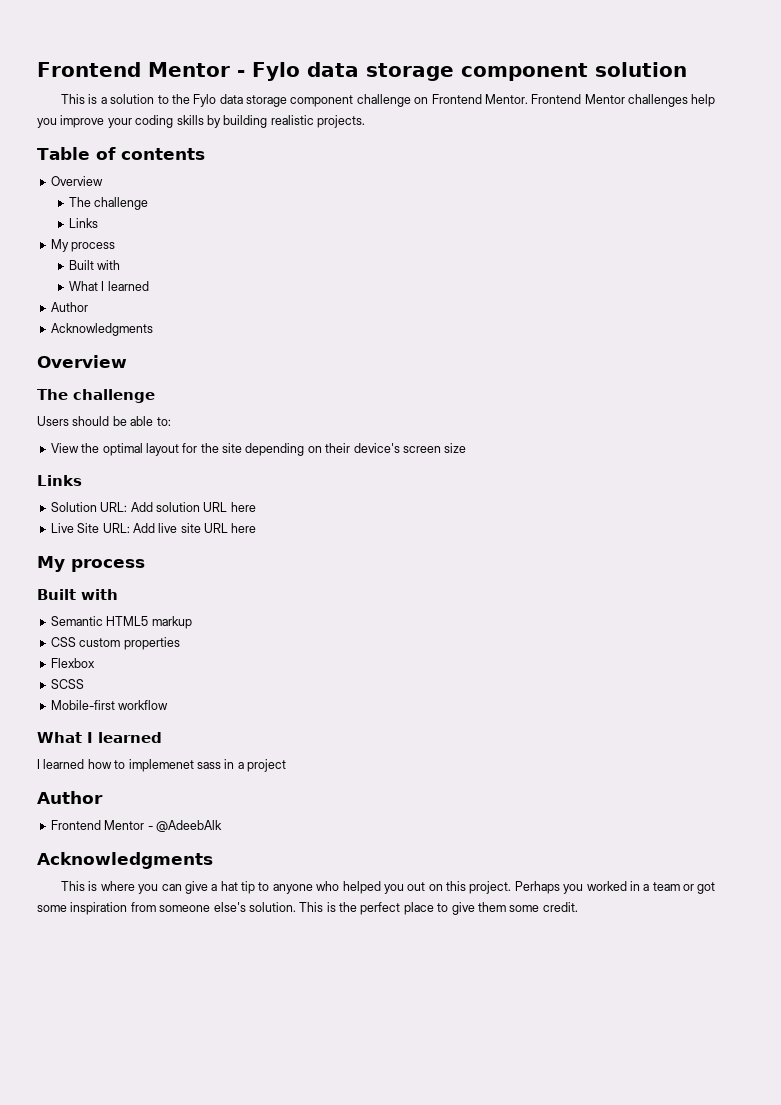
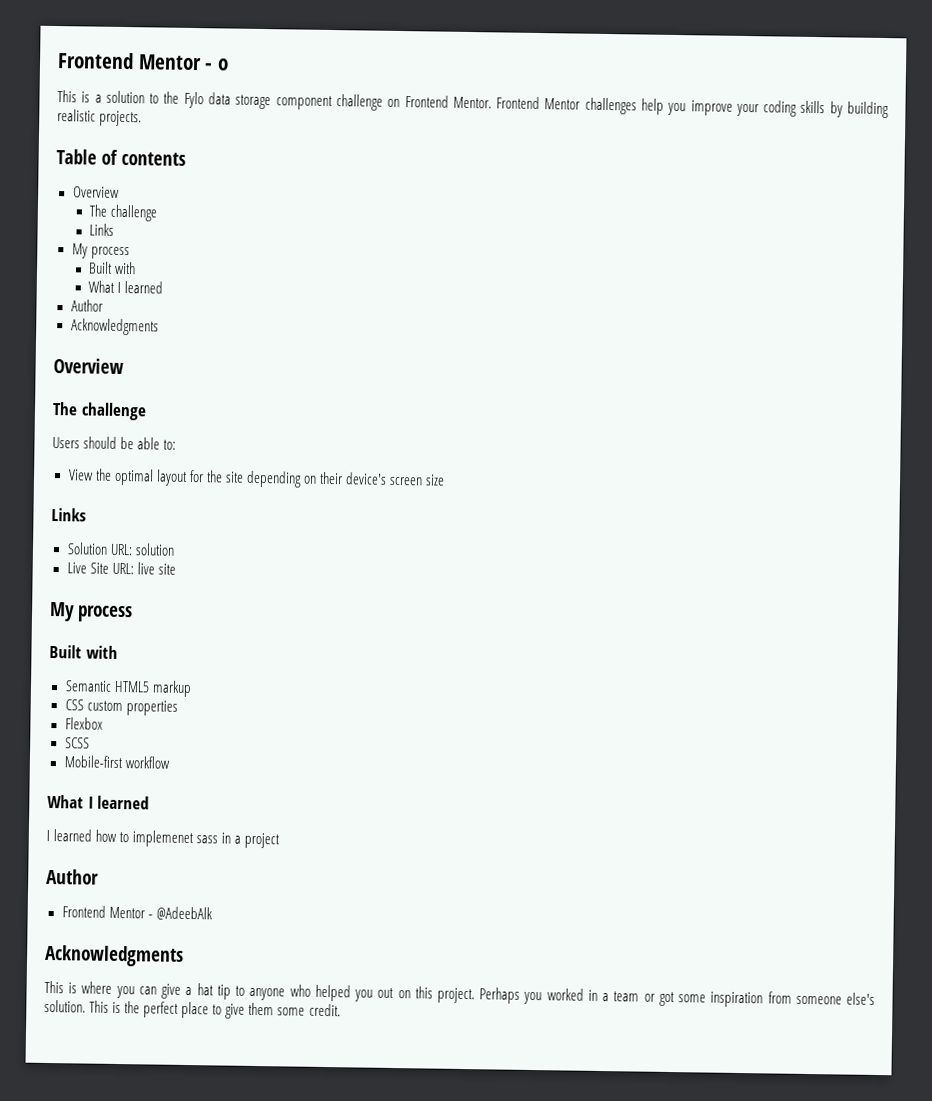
- Frontend Mentor - Fylo data storage component solution
+ Frontend Mentor - o
- Solution URL: Add solution URL here
+ Solution URL: solution
- Live Site URL: Add live site URL here
+ Live Site URL: live site

